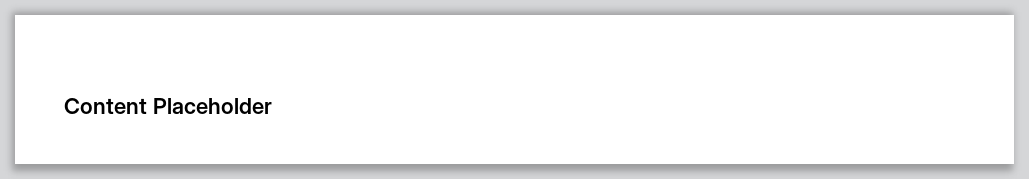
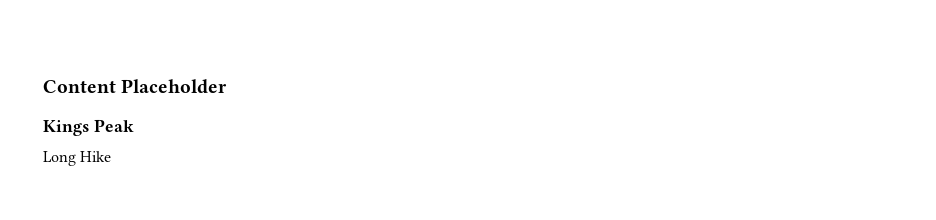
+ Kings Peak
+ Long Hike

